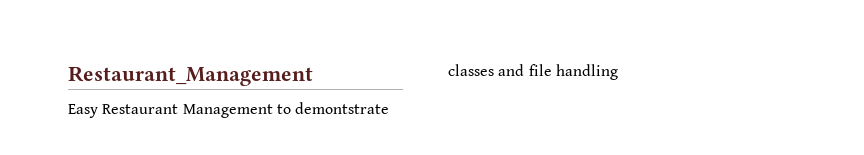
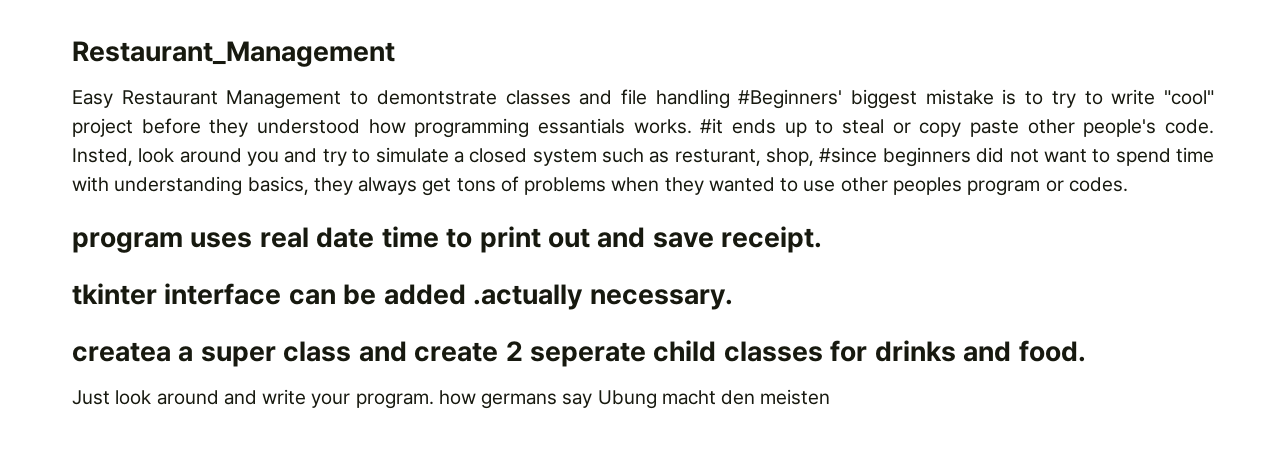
- Easy Restaurant Management to demontstrate classes and file handling
+ Easy Restaurant Management to demontstrate classes and file handling #Beginners' biggest mistake is to try to write "cool" project before they understood how programming essantials works. #it ends up to steal or copy paste other people's code. Insted, look around you and try to simulate a closed system such as resturant, shop, #since beginners did not want to spend time with understanding basics, they always get tons of problems when they wanted to use other peoples program or codes.
+ program uses real date time to print out and save receipt.
+ tkinter interface can be added .actually necessary.
+ createa a super class and create 2 seperate child classes for drinks and food.
+ Just look around and write your program. how germans say Ubung macht den meisten

